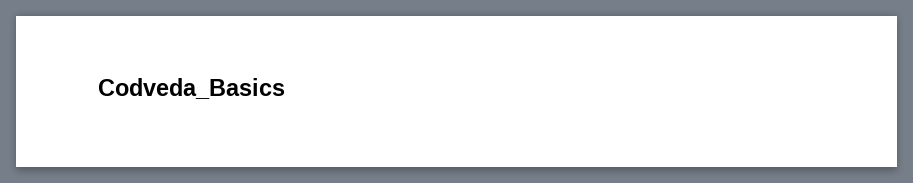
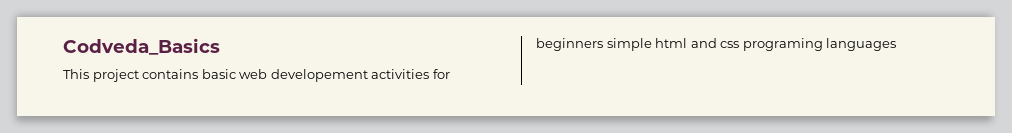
+ This project contains basic web developement activities for beginners simple html and css programing languages

